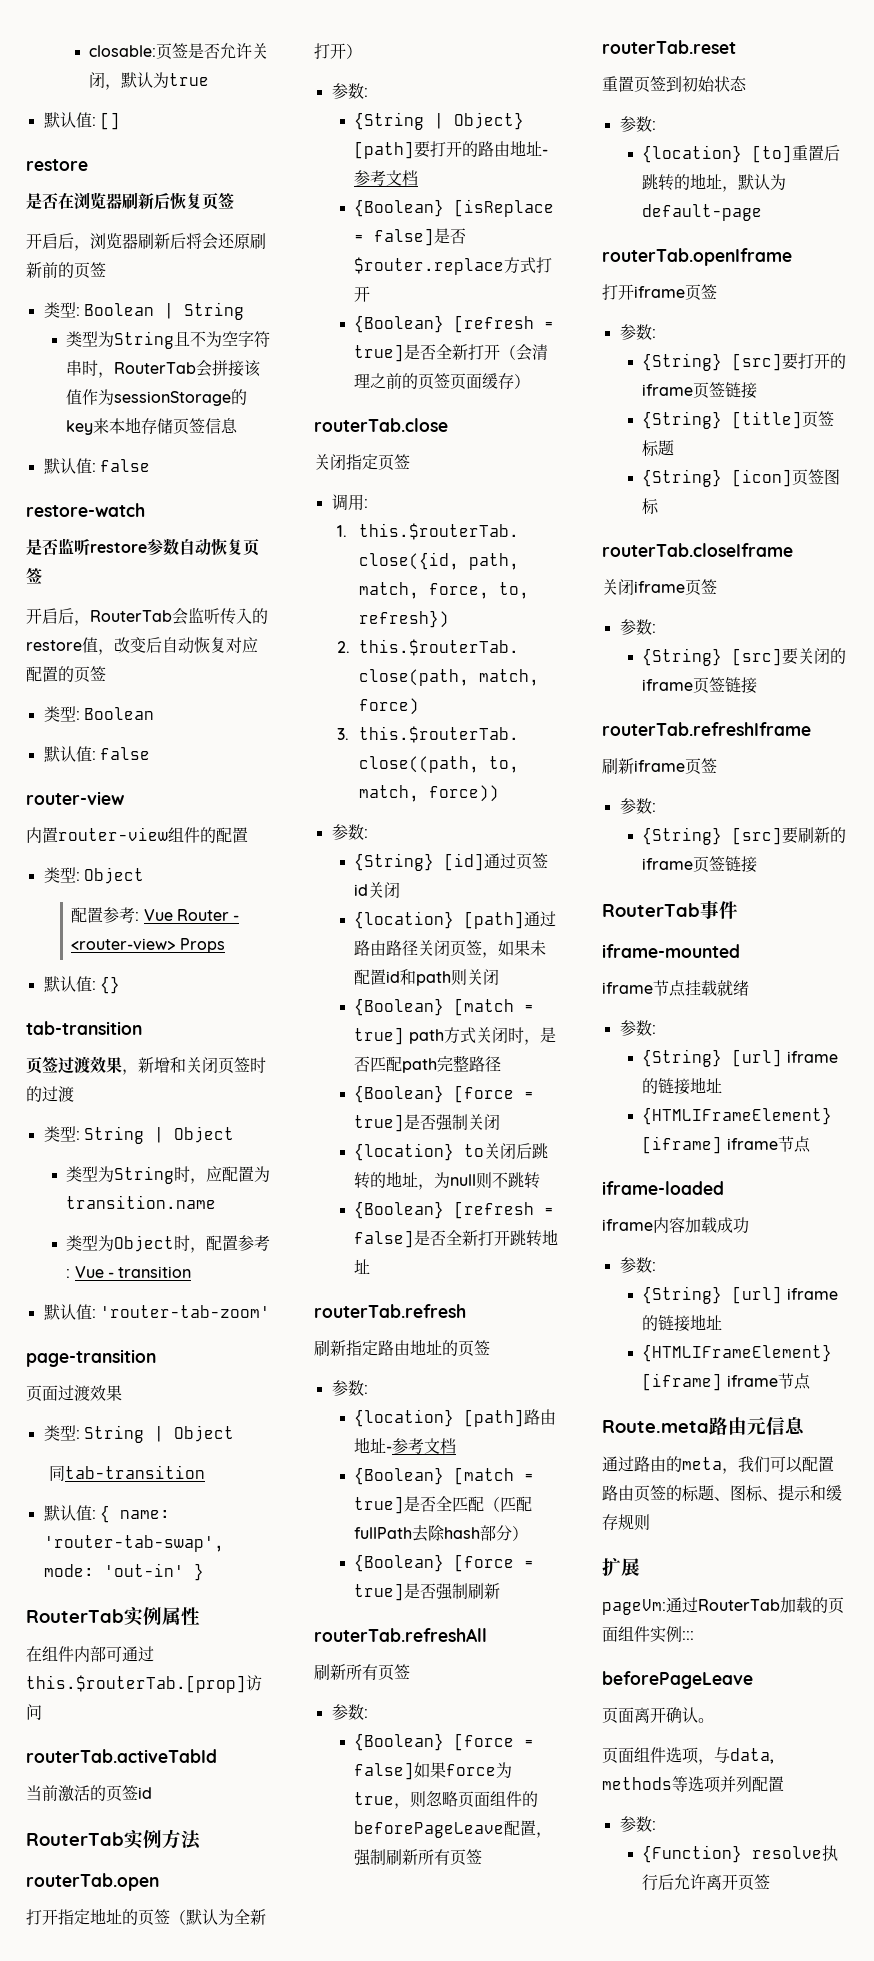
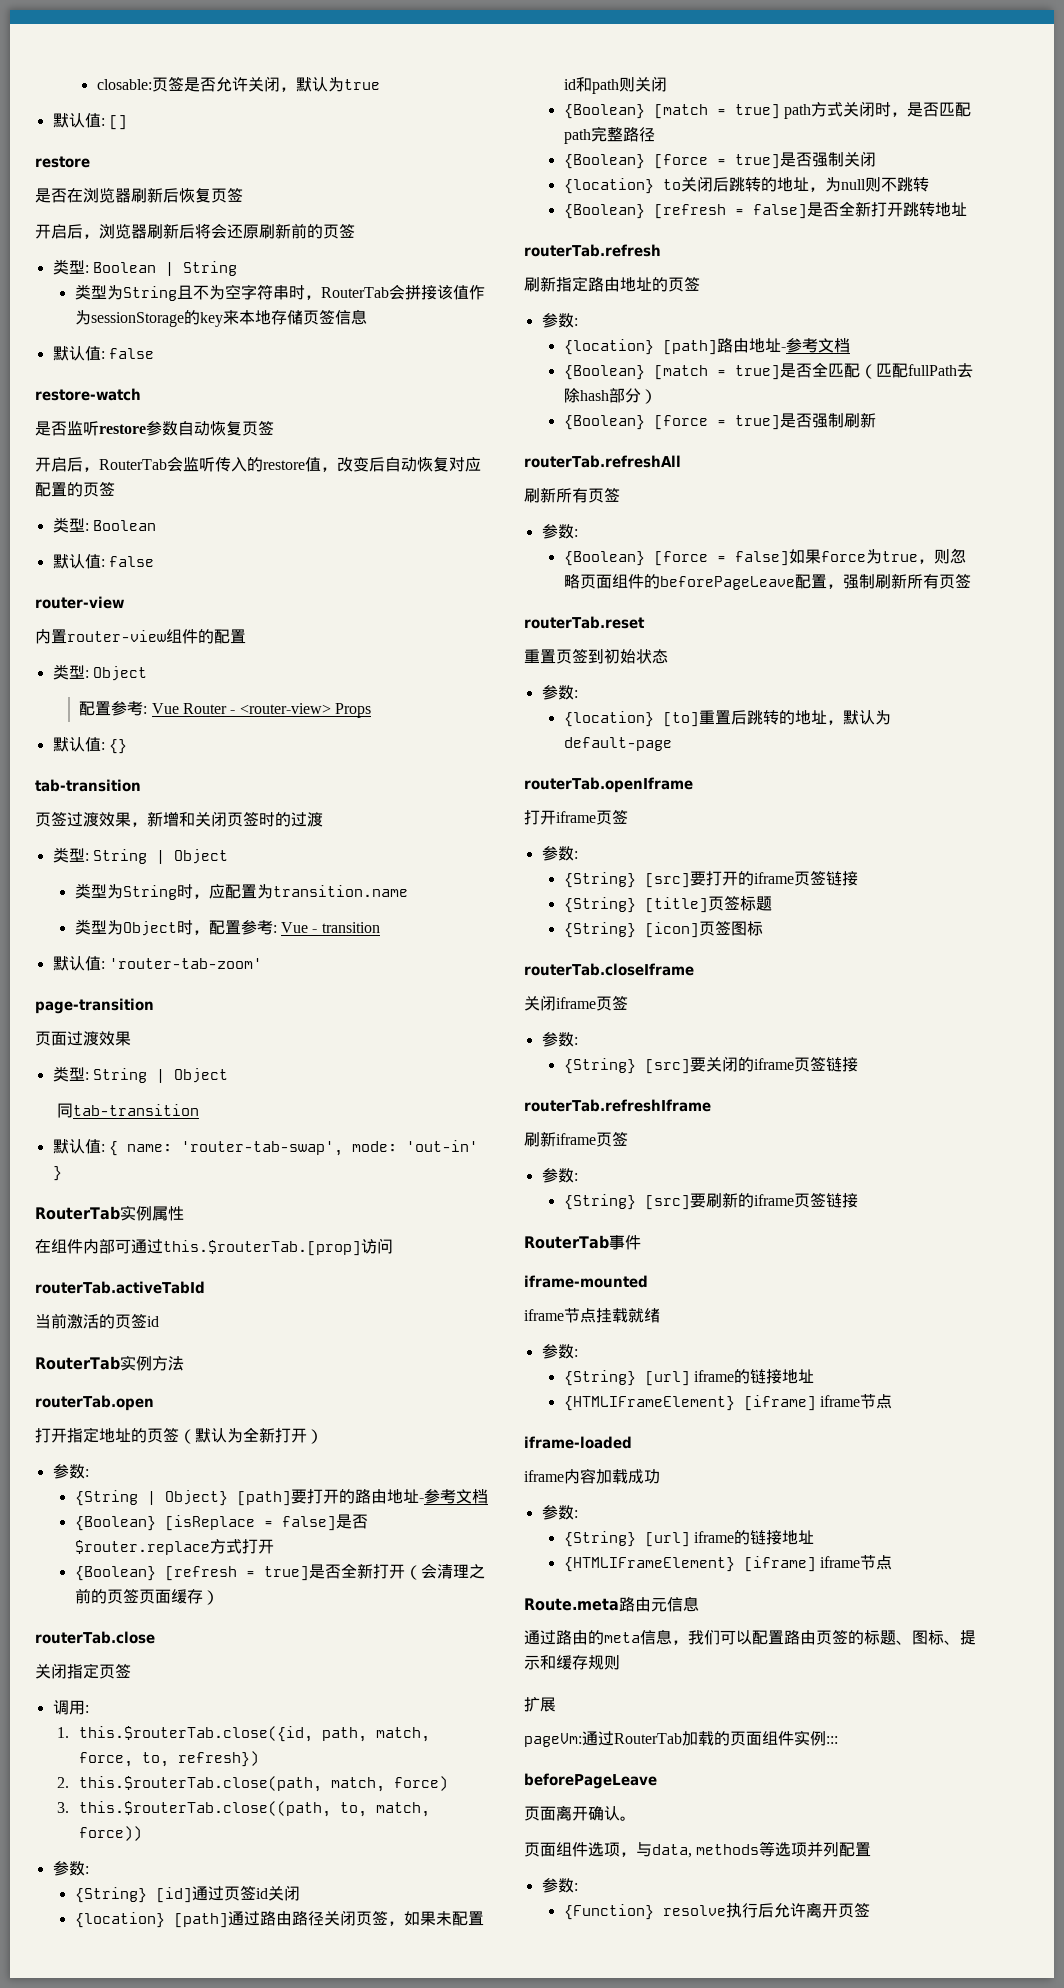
- 通过路由的meta，我们可以配置路由页签的标题、图标、提示和缓存规则
+ 通过路由的meta信息，我们可以配置路由页签的标题、图标、提示和缓存规则

